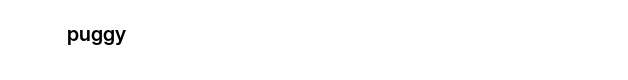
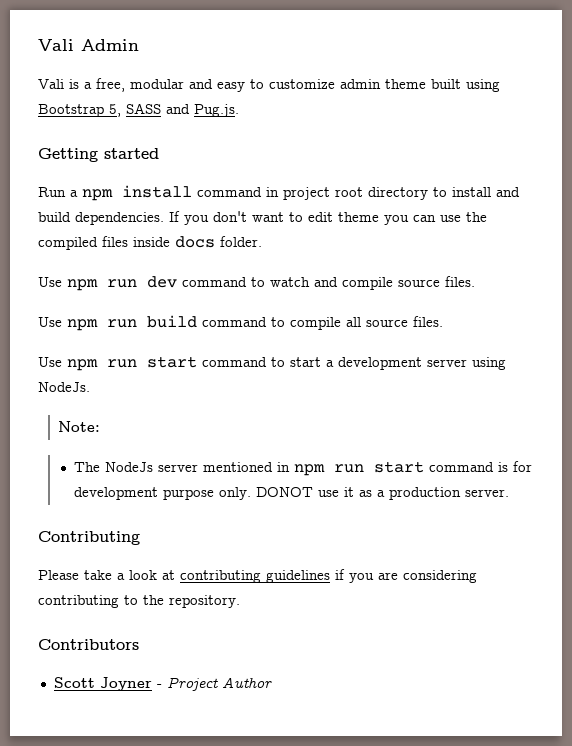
- puggy
+ Vali Admin
+ Vali is a free, modular and easy to customize admin theme built using Bootstrap 5, SASS and Pug.js.
+ Getting started
+ Run a npm install command in project root directory to install and build dependencies. If you don't want to edit theme you can use the compiled files inside docs folder.
+ Use npm run dev command to watch and compile source files.
+ Use npm run build command to compile all source files.
+ Use npm run start command to start a development server using NodeJs.
+ Note:
+ The NodeJs server mentioned in npm run start command is for development purpose only. DONOT use it as a production server.
+ Contributing
+ Please take a look at contributing guidelines if you are considering contributing to the repository.
+ Contributors
+ Scott Joyner - Project Author

